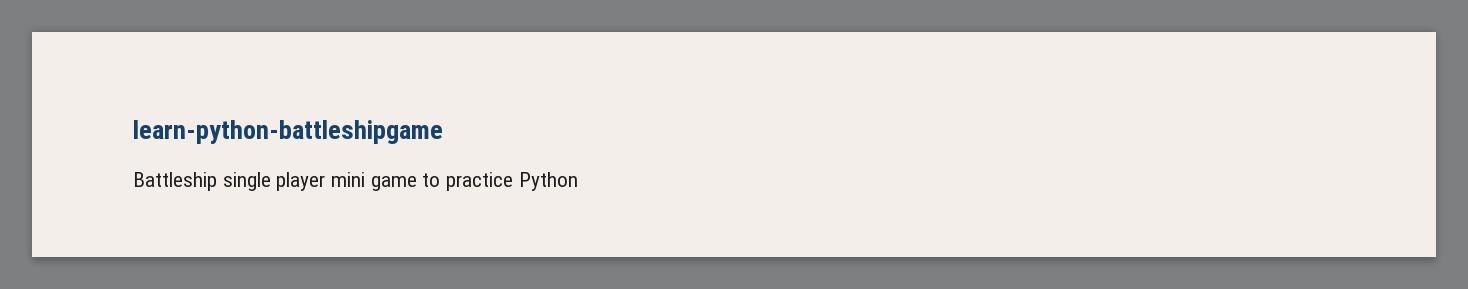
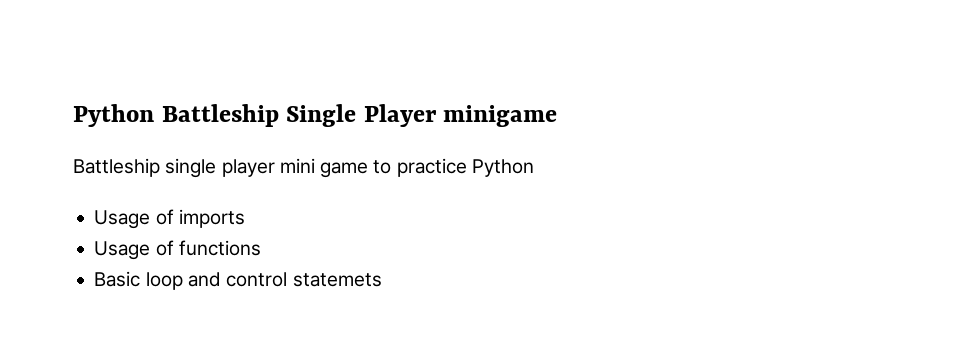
- learn-python-battleshipgame
+ Python Battleship Single Player minigame
+ Usage of imports
+ Usage of functions
+ Basic loop and control statemets

